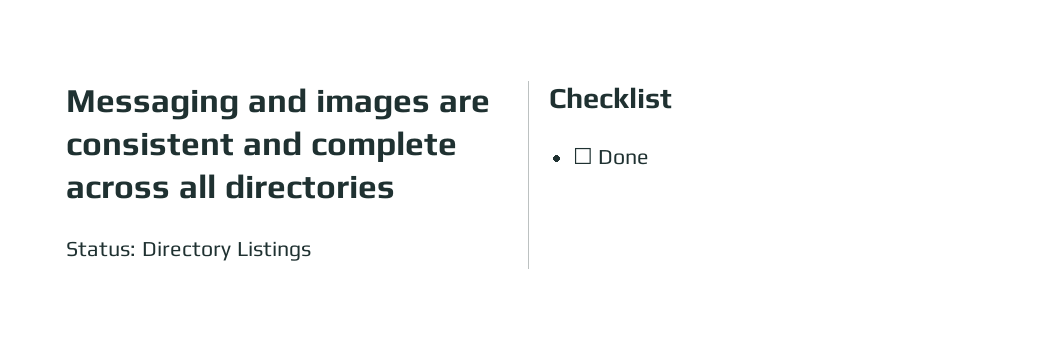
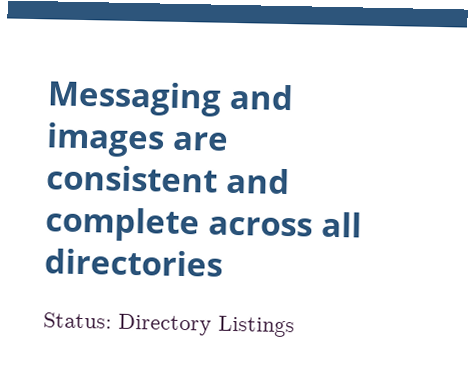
- Checklist
- ☐ Done

